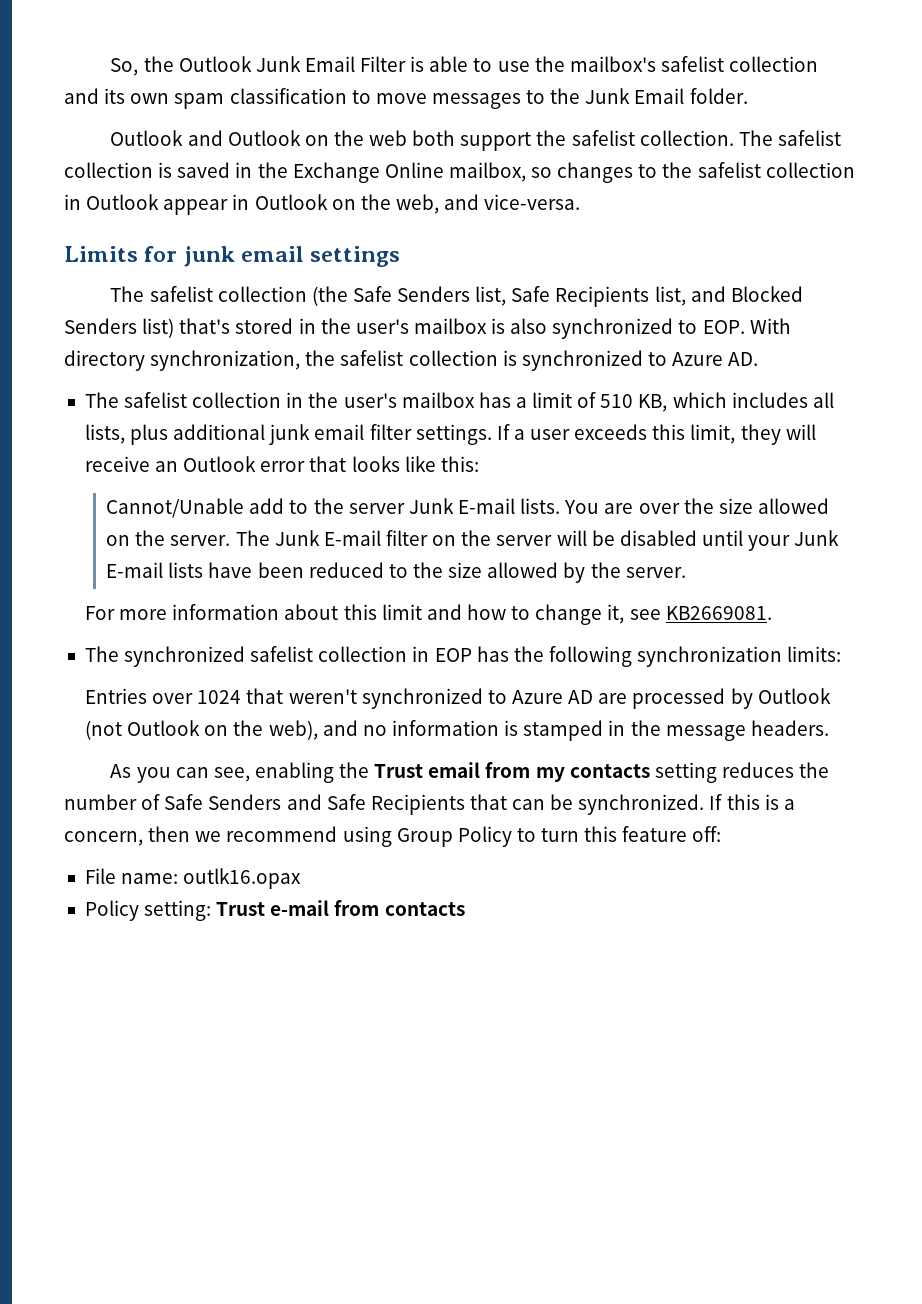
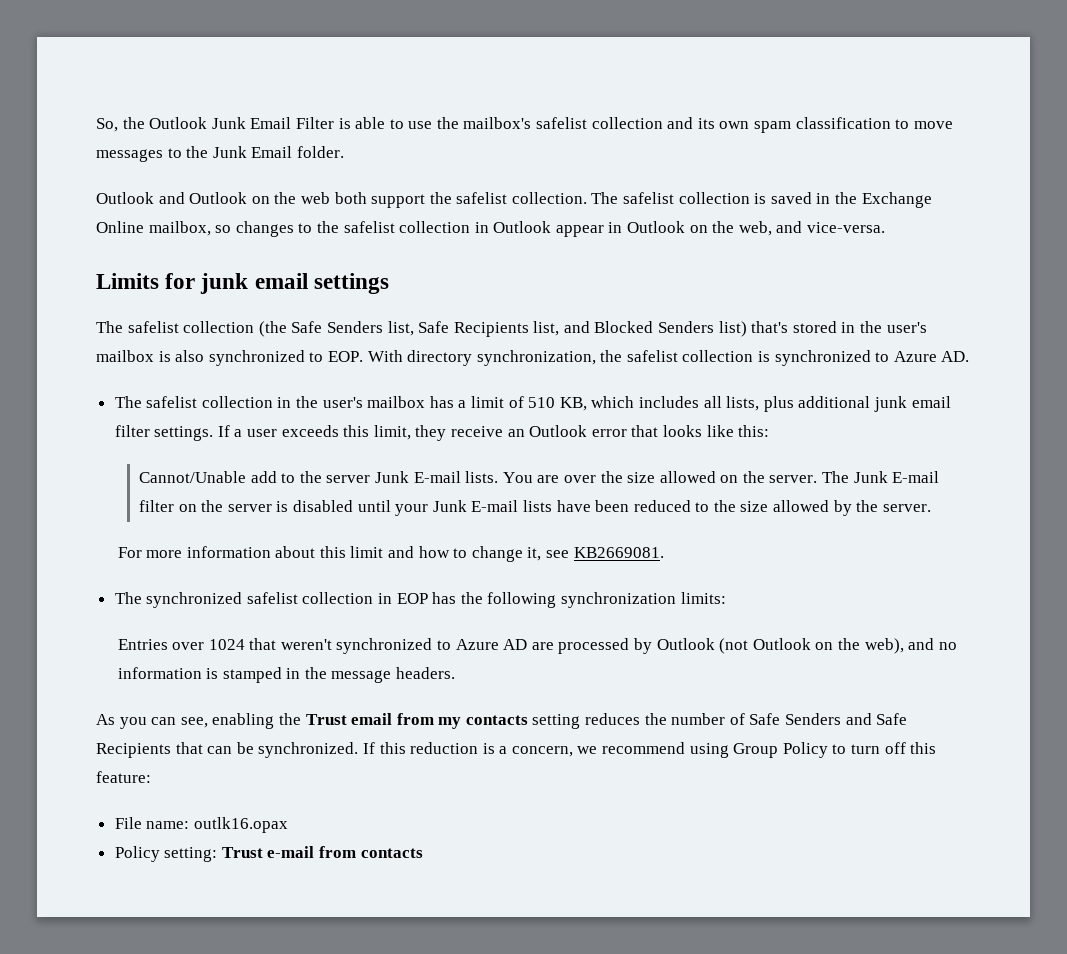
- If a user exceeds this limit, they will receive an Outlook error that looks like this:
+ If a user exceeds this limit, they receive an Outlook error that looks like this:
- The Junk E-mail filter on the server will be disabled until your Junk E-mail lists have been reduced to the size allowed by the server.
+ The Junk E-mail filter on the server is disabled until your Junk E-mail lists have been reduced to the size allowed by the server.
- If this is a concern, then we recommend using Group Policy to turn this feature off:
+ If this reduction is a concern, we recommend using Group Policy to turn off this feature:

